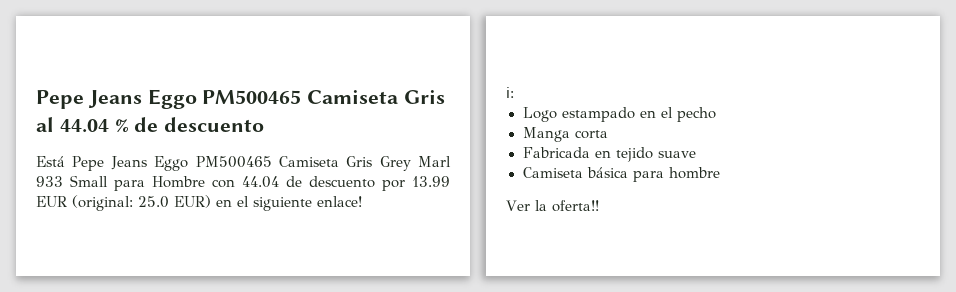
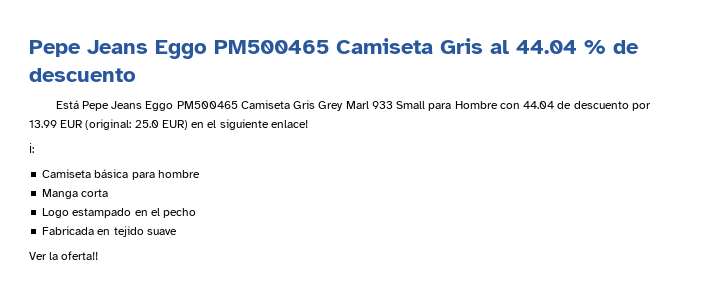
+ Camiseta básica para hombre
+ Manga corta
- Manga corta
- Camiseta básica para hombre

